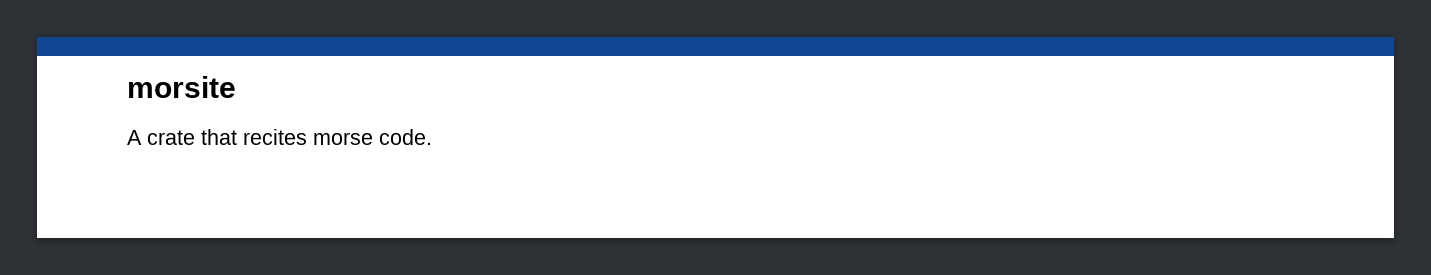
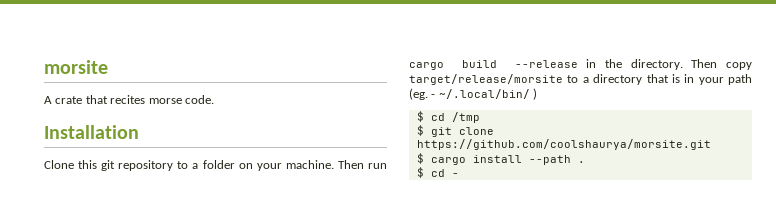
+ Installation
+ Clone this git repository to a folder on your machine. Then run cargo build --release in the directory. Then copy target/release/morsite to a directory that is in your path (eg. - ~/.local/bin/ )
+ $ cd /tmp
+ $ git clone https://github.com/coolshaurya/morsite.git
+ $ cargo install --path .
+ $ cd -

